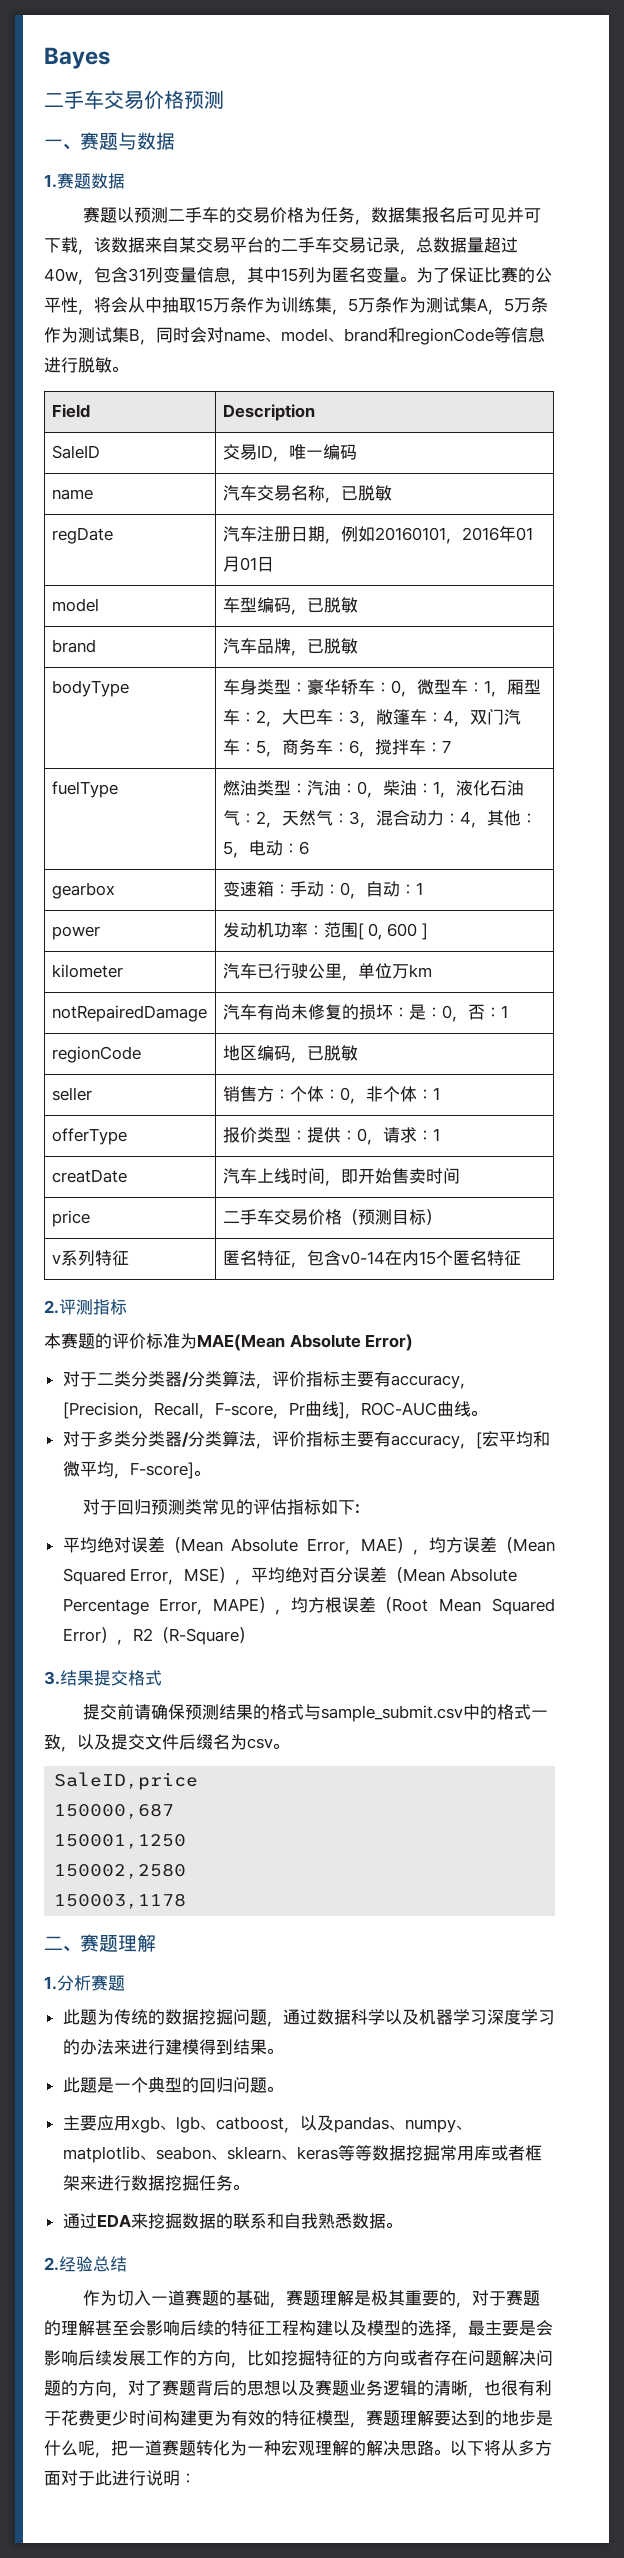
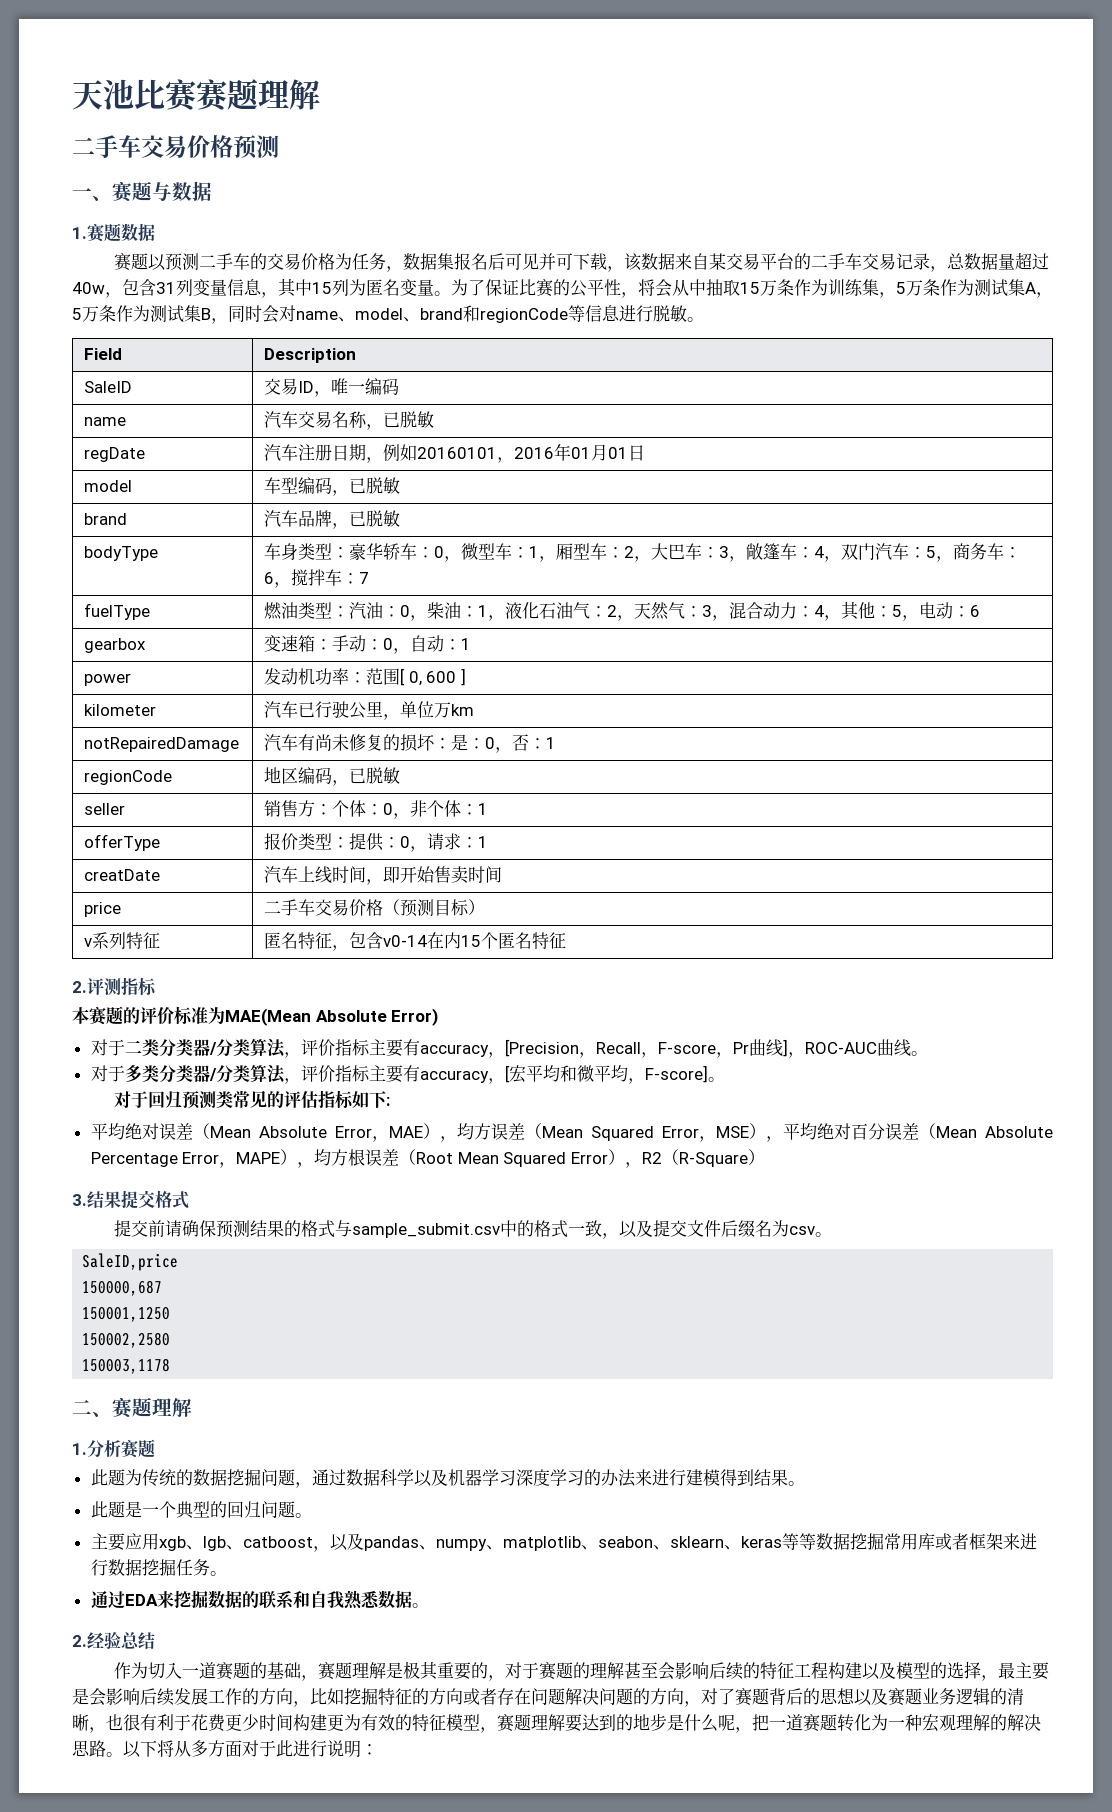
- Bayes
+ 天池比赛赛题理解

